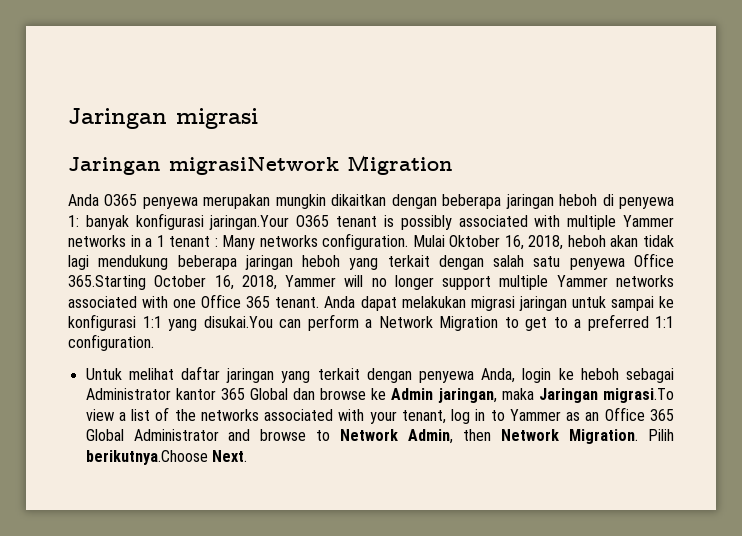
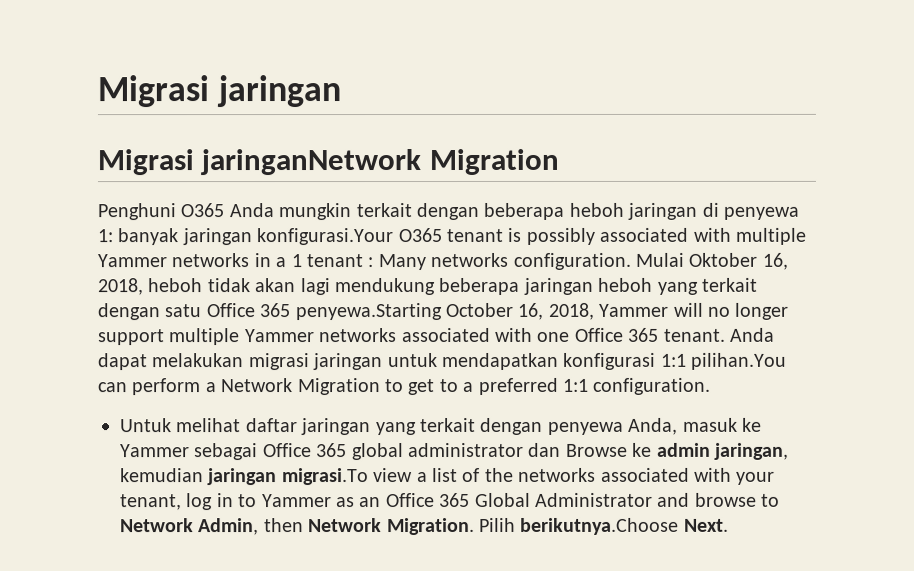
- Jaringan migrasi
- Jaringan migrasiNetwork Migration
- Anda O365 penyewa merupakan mungkin dikaitkan dengan beberapa jaringan heboh di penyewa 1: banyak konfigurasi jaringan.Your O365 tenant is possibly associated with multiple Yammer networks in a 1 tenant : Many networks configuration.
+ Migrasi jaringan
+ Migrasi jaringanNetwork Migration
+ Penghuni O365 Anda mungkin terkait dengan beberapa heboh jaringan di penyewa 1: banyak jaringan konfigurasi.Your O365 tenant is possibly associated with multiple Yammer networks in a 1 tenant : Many networks configuration.
- Mulai Oktober 16, 2018, heboh akan tidak lagi mendukung beberapa jaringan heboh yang terkait dengan salah satu penyewa Office 365.Starting October 16, 2018, Yammer will no longer support multiple Yammer networks associated with one Office 365 tenant.
+ Mulai Oktober 16, 2018, heboh tidak akan lagi mendukung beberapa jaringan heboh yang terkait dengan satu Office 365 penyewa.Starting October 16, 2018, Yammer will no longer support multiple Yammer networks associated with one Office 365 tenant.
- Anda dapat melakukan migrasi jaringan untuk sampai ke konfigurasi 1:1 yang disukai.You can perform a Network Migration to get to a preferred 1:1 configuration.
+ Anda dapat melakukan migrasi jaringan untuk mendapatkan konfigurasi 1:1 pilihan.You can perform a Network Migration to get to a preferred 1:1 configuration.
- Untuk melihat daftar jaringan yang terkait dengan penyewa Anda, login ke heboh sebagai Administrator kantor 365 Global dan browse ke Admin jaringan, maka Jaringan migrasi.To view a list of the networks associated with your tenant, log in to Yammer as an Office 365 Global Administrator and browse to Network Admin, then Network Migration.
+ Untuk melihat daftar jaringan yang terkait dengan penyewa Anda, masuk ke Yammer sebagai Office 365 global administrator dan Browse ke admin jaringan, kemudian jaringan migrasi.To view a list of the networks associated with your tenant, log in to Yammer as an Office 365 Global Administrator and browse to Network Admin, then Network Migration.

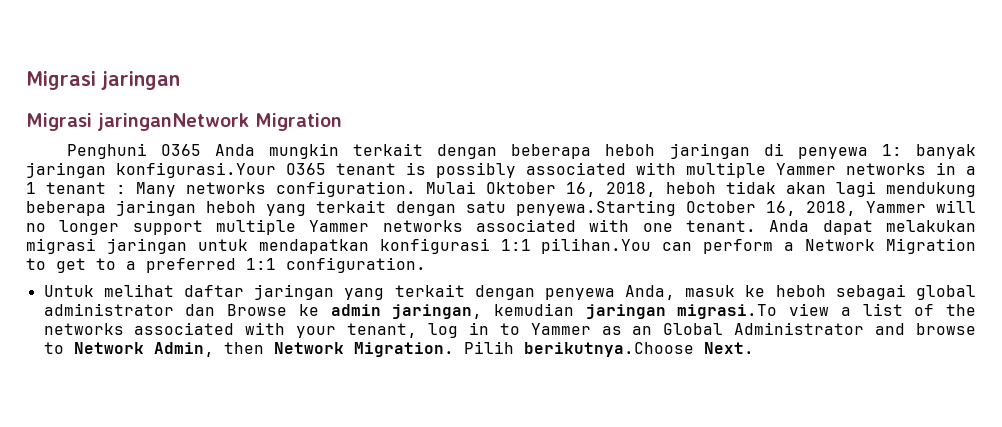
- Mulai Oktober 16, 2018, heboh tidak akan lagi mendukung beberapa jaringan heboh yang terkait dengan satu Office 365 penyewa.Starting October 16, 2018, Yammer will no longer support multiple Yammer networks associated with one Office 365 tenant.
+ Mulai Oktober 16, 2018, heboh tidak akan lagi mendukung beberapa jaringan heboh yang terkait dengan satu penyewa.Starting October 16, 2018, Yammer will no longer support multiple Yammer networks associated with one tenant.
- Untuk melihat daftar jaringan yang terkait dengan penyewa Anda, masuk ke Yammer sebagai Office 365 global administrator dan Browse ke admin jaringan, kemudian jaringan migrasi.To view a list of the networks associated with your tenant, log in to Yammer as an Office 365 Global Administrator and browse to Network Admin, then Network Migration.
+ Untuk melihat daftar jaringan yang terkait dengan penyewa Anda, masuk ke heboh sebagai global administrator dan Browse ke admin jaringan, kemudian jaringan migrasi.To view a list of the networks associated with your tenant, log in to Yammer as an Global Administrator and browse to Network Admin, then Network Migration.

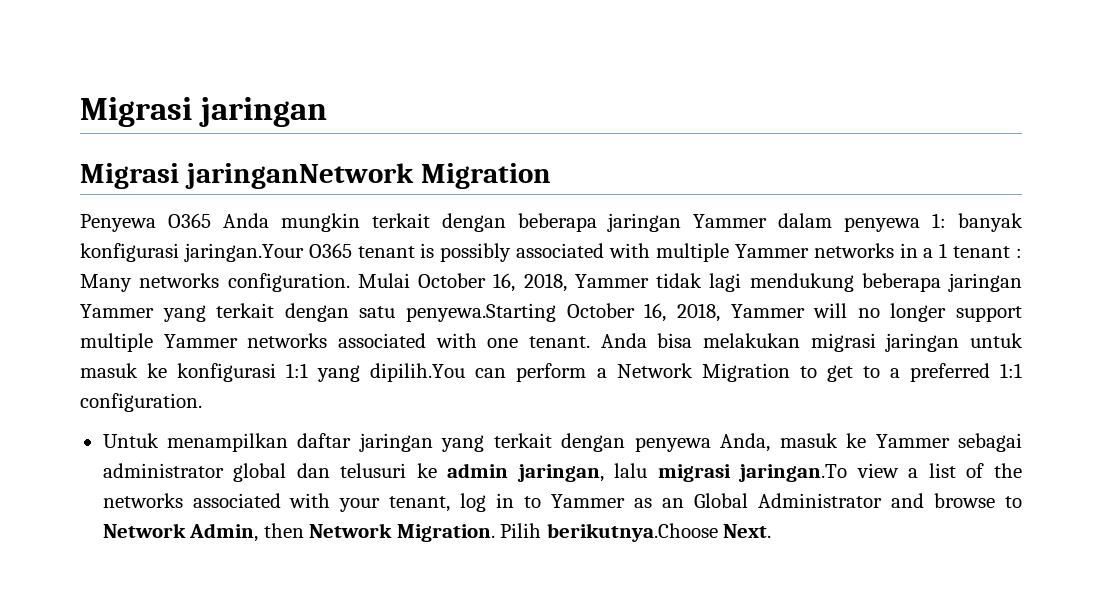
- Penghuni O365 Anda mungkin terkait dengan beberapa heboh jaringan di penyewa 1: banyak jaringan konfigurasi.Your O365 tenant is possibly associated with multiple Yammer networks in a 1 tenant : Many networks configuration.
+ Penyewa O365 Anda mungkin terkait dengan beberapa jaringan Yammer dalam penyewa 1: banyak konfigurasi jaringan.Your O365 tenant is possibly associated with multiple Yammer networks in a 1 tenant : Many networks configuration.
- Mulai Oktober 16, 2018, heboh tidak akan lagi mendukung beberapa jaringan heboh yang terkait dengan satu penyewa.Starting October 16, 2018, Yammer will no longer support multiple Yammer networks associated with one tenant.
+ Mulai October 16, 2018, Yammer tidak lagi mendukung beberapa jaringan Yammer yang terkait dengan satu penyewa.Starting October 16, 2018, Yammer will no longer support multiple Yammer networks associated with one tenant.
- Anda dapat melakukan migrasi jaringan untuk mendapatkan konfigurasi 1:1 pilihan.You can perform a Network Migration to get to a preferred 1:1 configuration.
+ Anda bisa melakukan migrasi jaringan untuk masuk ke konfigurasi 1:1 yang dipilih.You can perform a Network Migration to get to a preferred 1:1 configuration.
- Untuk melihat daftar jaringan yang terkait dengan penyewa Anda, masuk ke heboh sebagai global administrator dan Browse ke admin jaringan, kemudian jaringan migrasi.To view a list of the networks associated with your tenant, log in to Yammer as an Global Administrator and browse to Network Admin, then Network Migration.
+ Untuk menampilkan daftar jaringan yang terkait dengan penyewa Anda, masuk ke Yammer sebagai administrator global dan telusuri ke admin jaringan, lalu migrasi jaringan.To view a list of the networks associated with your tenant, log in to Yammer as an Global Administrator and browse to Network Admin, then Network Migration.

